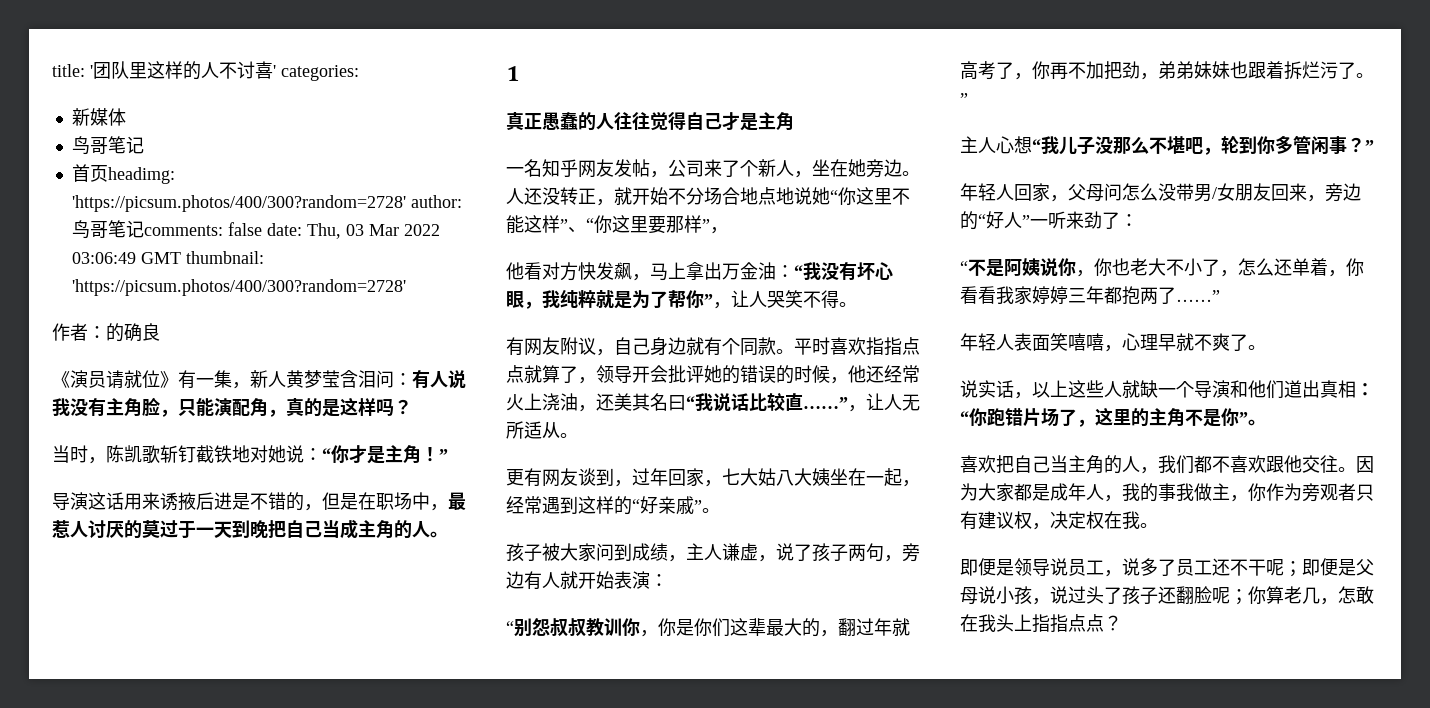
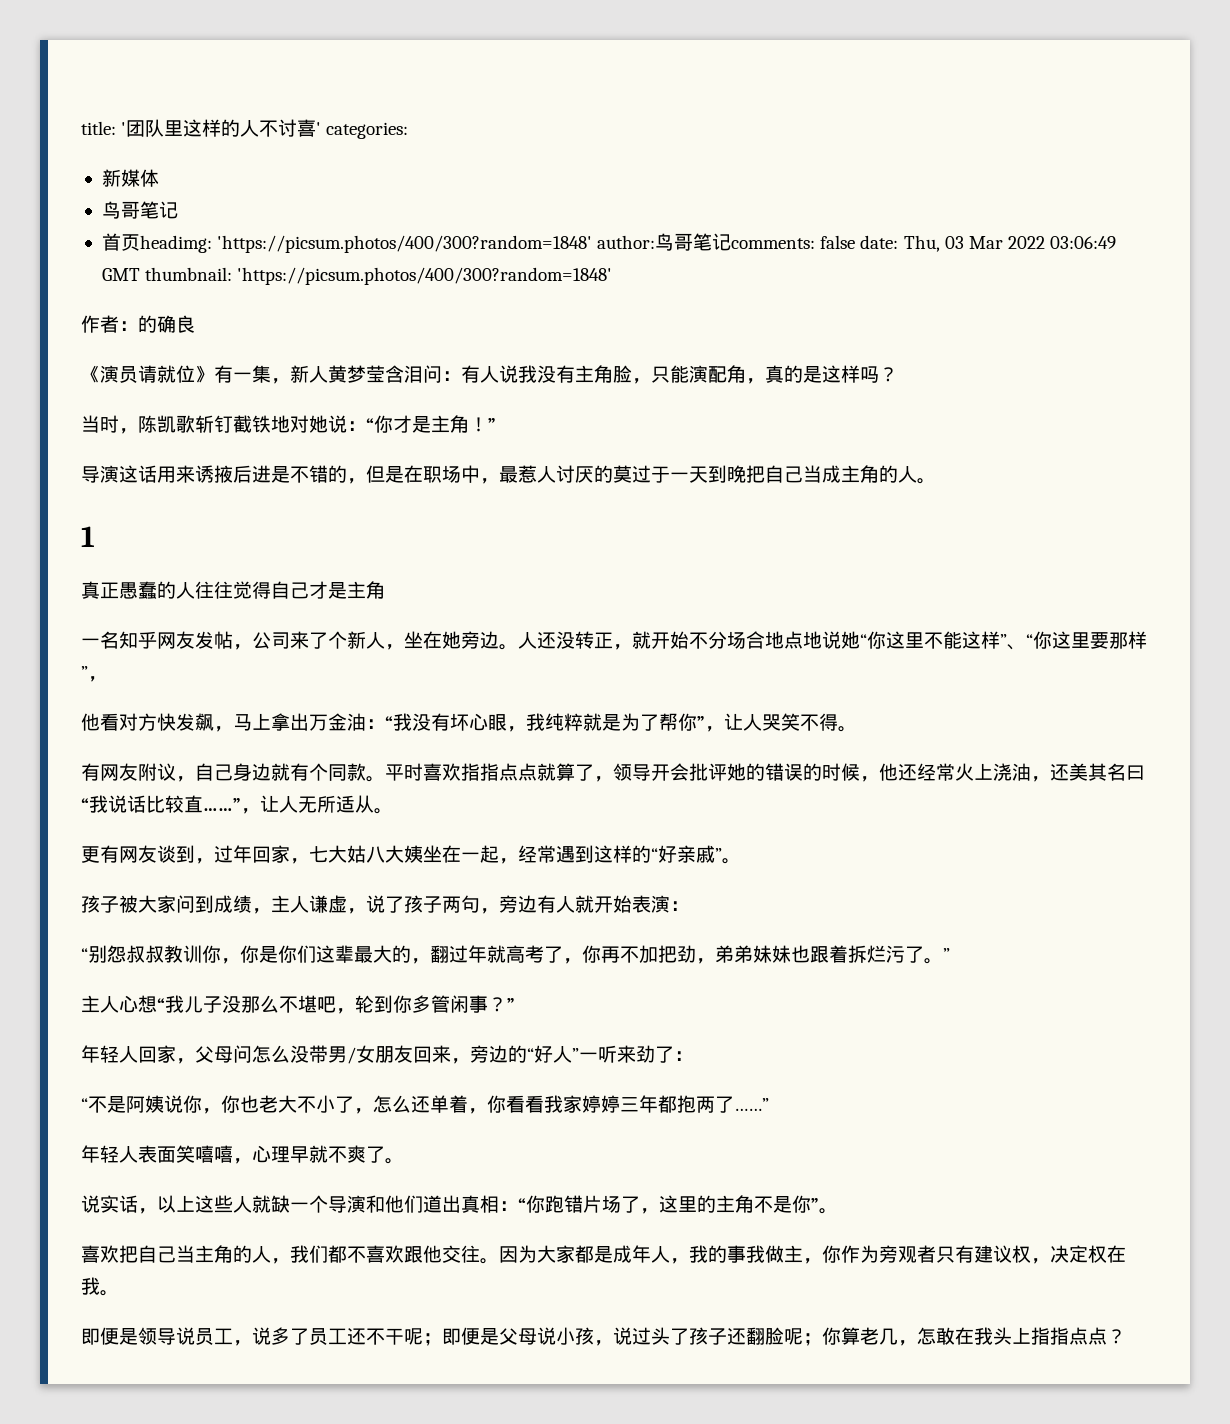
- 首页headimg: 'https://picsum.photos/400/300?random=2728' author:鸟哥笔记comments: false date: Thu, 03 Mar 2022 03:06:49 GMT thumbnail: 'https://picsum.photos/400/300?random=2728'
+ 首页headimg: 'https://picsum.photos/400/300?random=1848' author:鸟哥笔记comments: false date: Thu, 03 Mar 2022 03:06:49 GMT thumbnail: 'https://picsum.photos/400/300?random=1848'

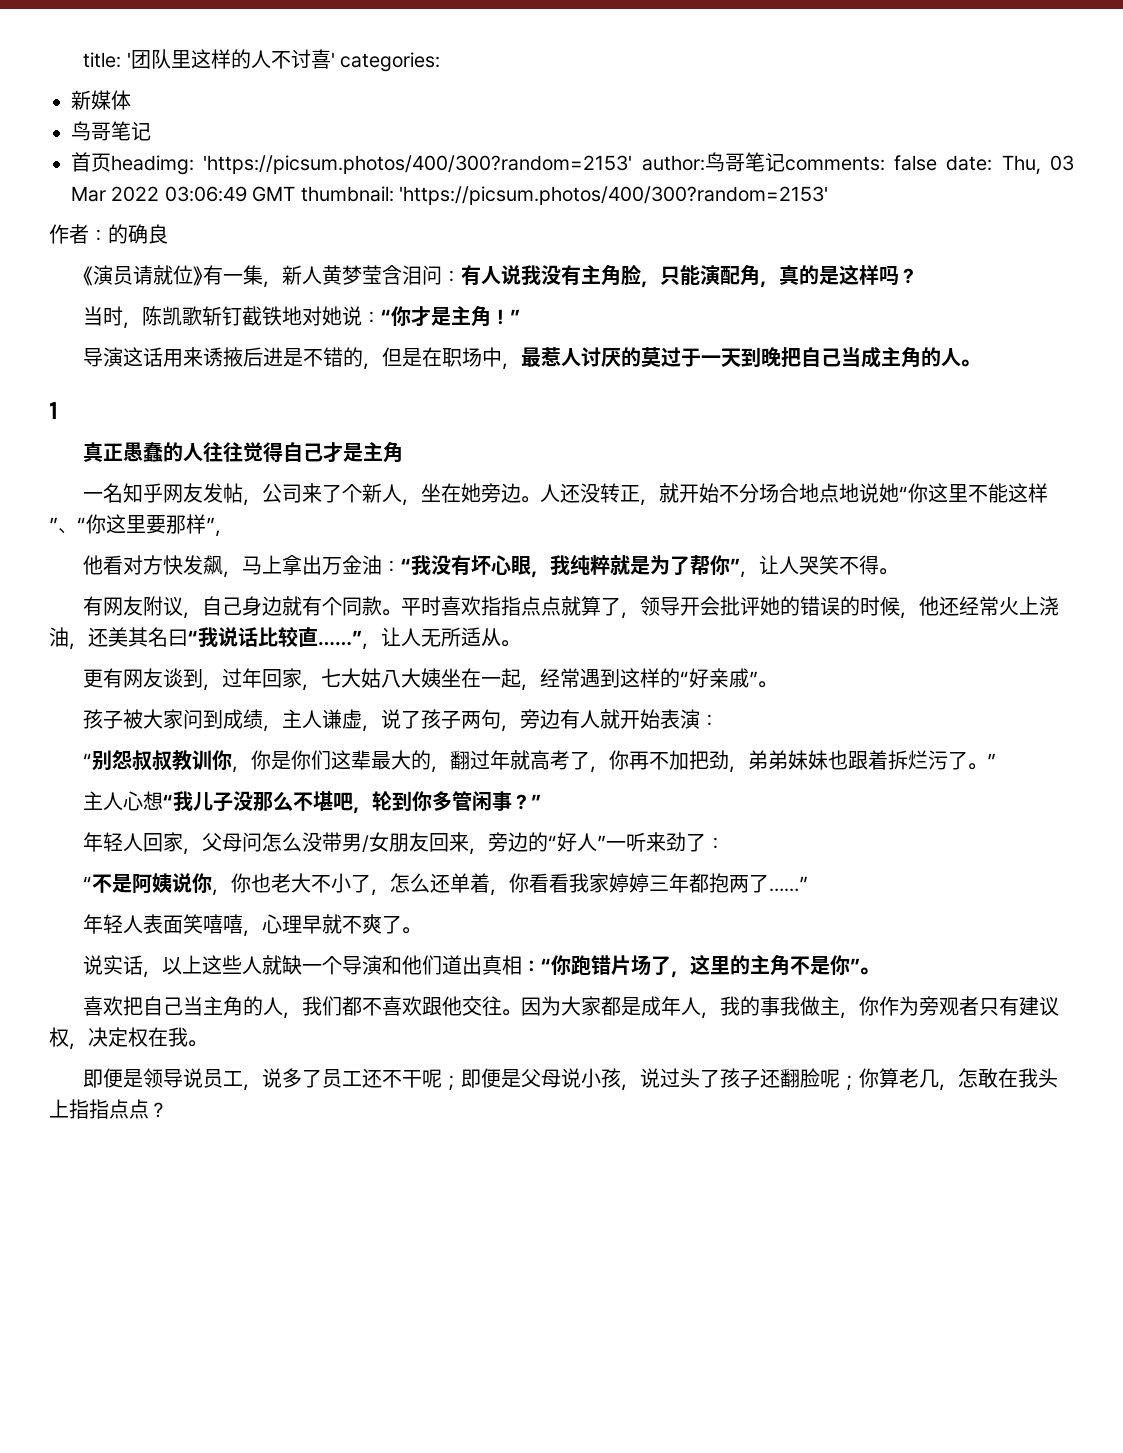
- 首页headimg: 'https://picsum.photos/400/300?random=1848' author:鸟哥笔记comments: false date: Thu, 03 Mar 2022 03:06:49 GMT thumbnail: 'https://picsum.photos/400/300?random=1848'
+ 首页headimg: 'https://picsum.photos/400/300?random=2153' author:鸟哥笔记comments: false date: Thu, 03 Mar 2022 03:06:49 GMT thumbnail: 'https://picsum.photos/400/300?random=2153'

